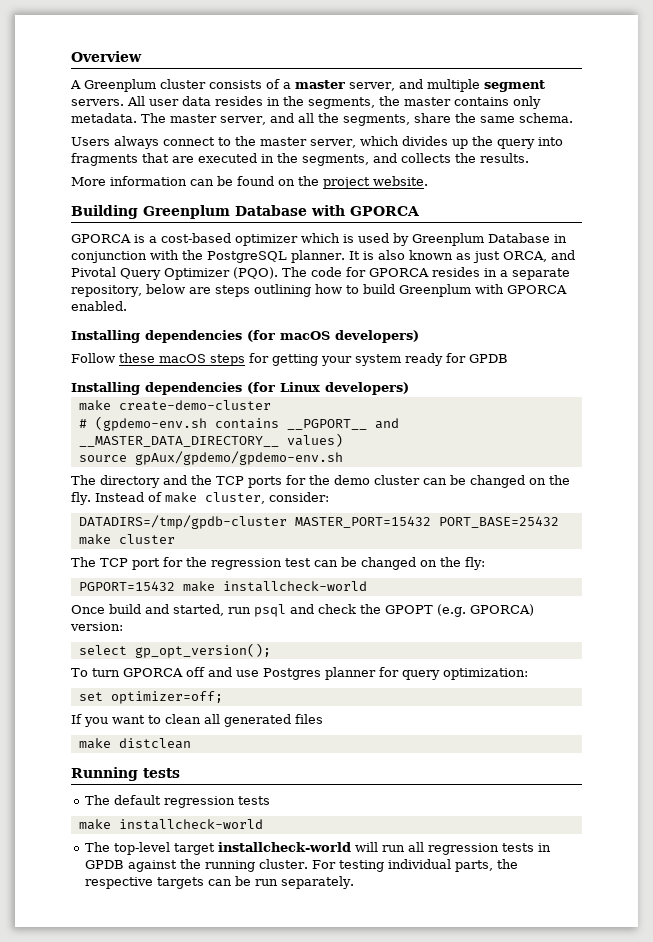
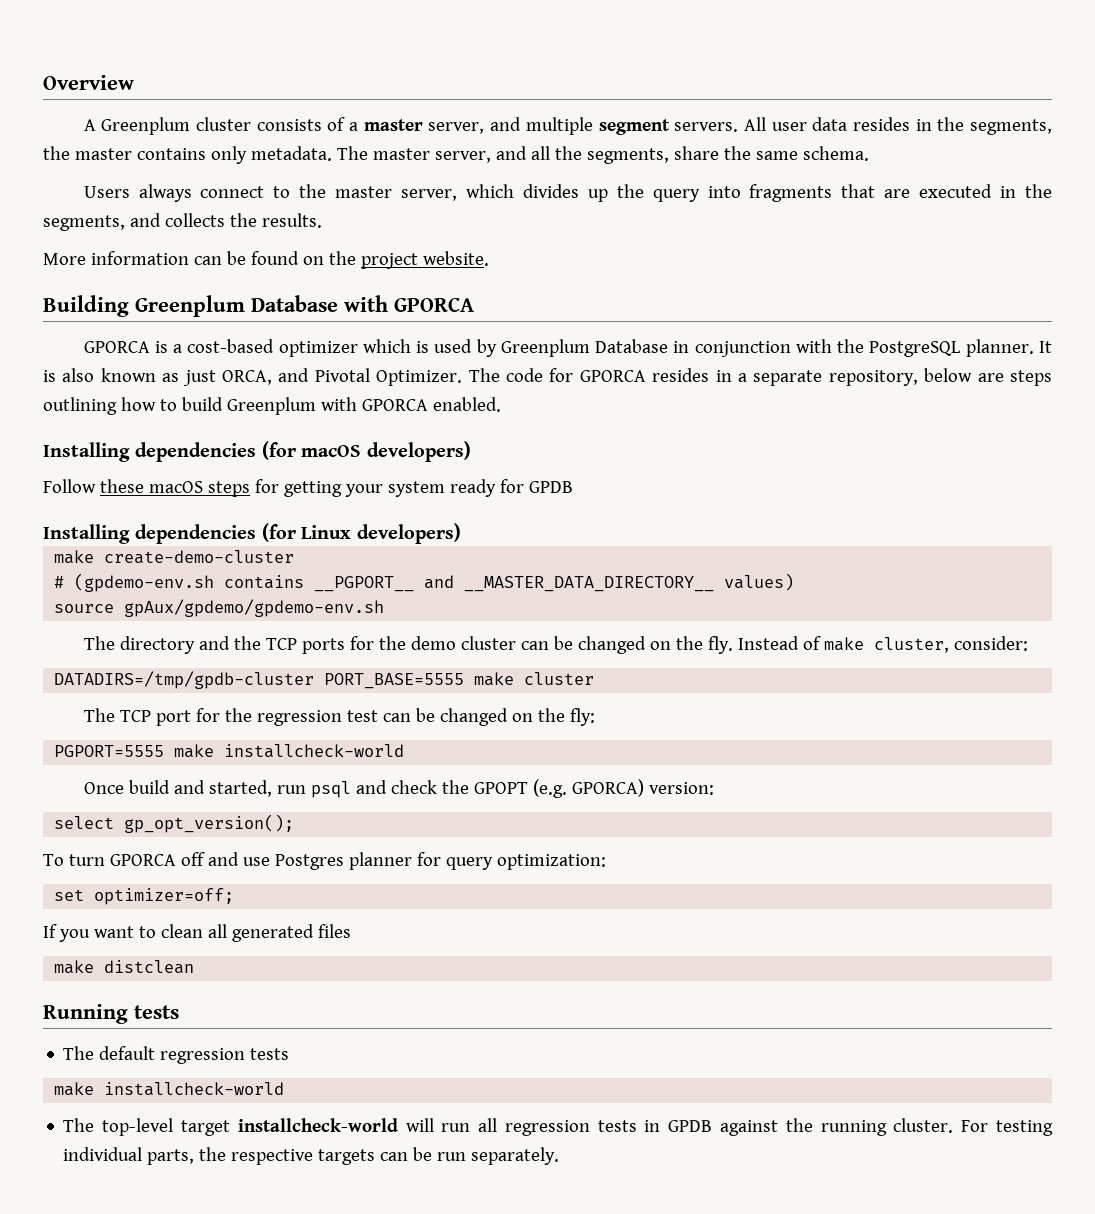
- It is also known as just ORCA, and Pivotal Query Optimizer (PQO).
+ It is also known as just ORCA, and Pivotal Optimizer.
- DATADIRS=/tmp/gpdb-cluster MASTER_PORT=15432 PORT_BASE=25432 make cluster
+ DATADIRS=/tmp/gpdb-cluster PORT_BASE=5555 make cluster
- PGPORT=15432 make installcheck-world
+ PGPORT=5555 make installcheck-world

